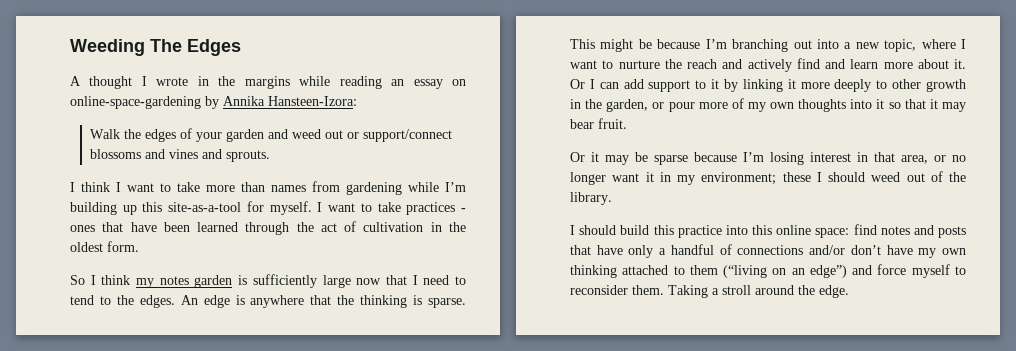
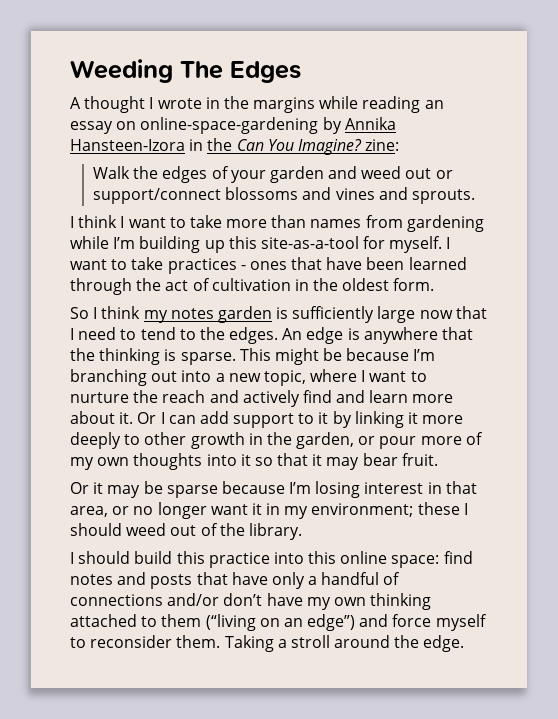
- A thought I wrote in the margins while reading an essay on online-space-gardening by Annika Hansteen-Izora:
+ A thought I wrote in the margins while reading an essay on online-space-gardening by Annika Hansteen-Izora in the Can You Imagine? zine:

